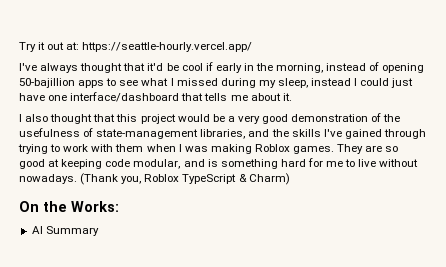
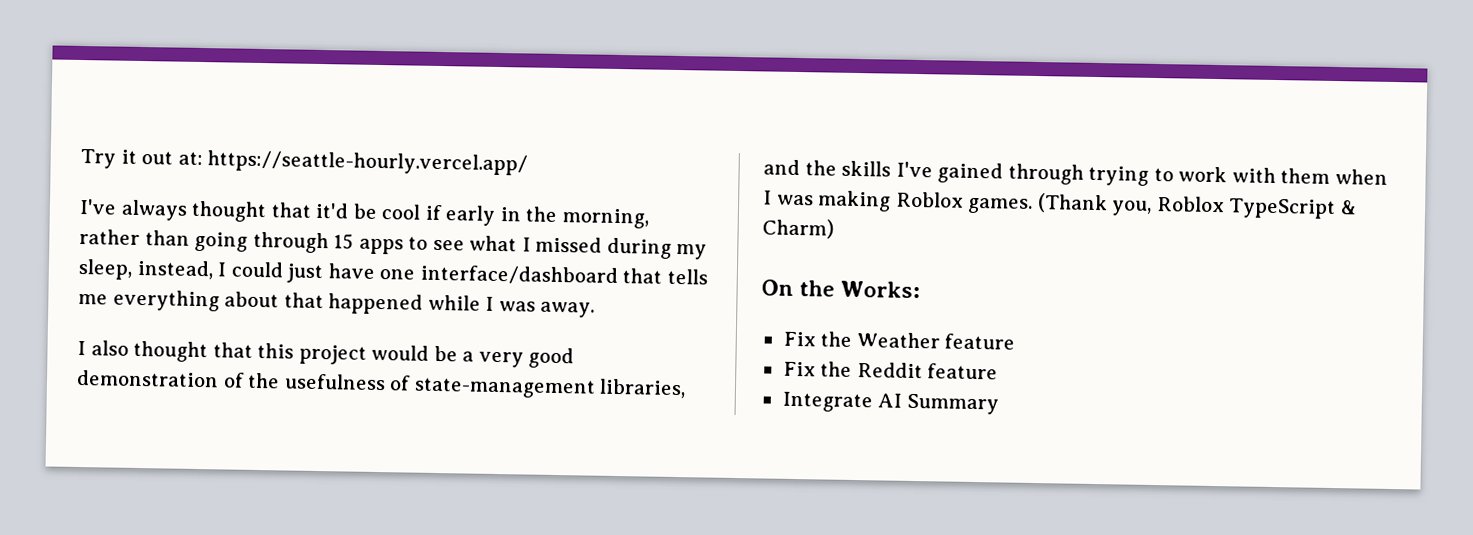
- I've always thought that it'd be cool if early in the morning, instead of opening 50-bajillion apps to see what I missed during my sleep, instead I could just have one interface/dashboard that tells me about it.
+ I've always thought that it'd be cool if early in the morning, rather than going through 15 apps to see what I missed during my sleep, instead, I could just have one interface/dashboard that tells me everything about that happened while I was away.
- They are so good at keeping code modular, and is something hard for me to live without nowadays.
- AI Summary
+ Fix the Weather feature
+ Fix the Reddit feature
+ Integrate AI Summary

